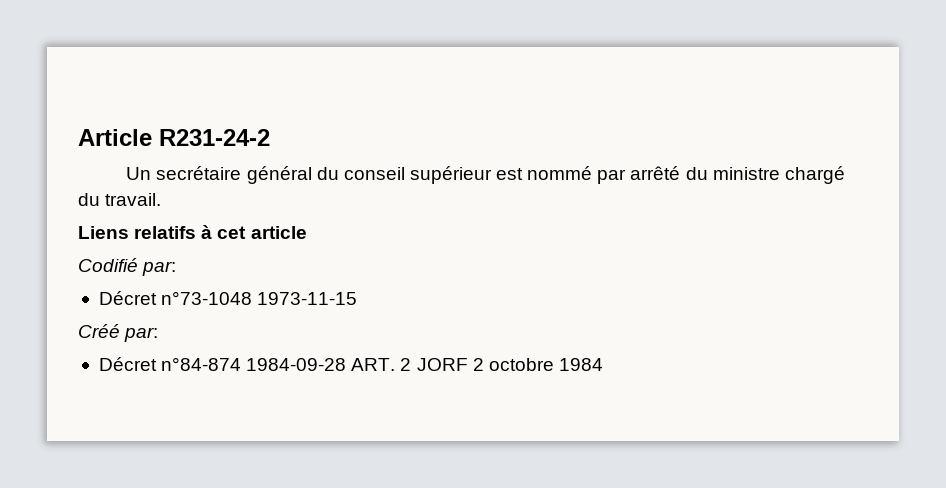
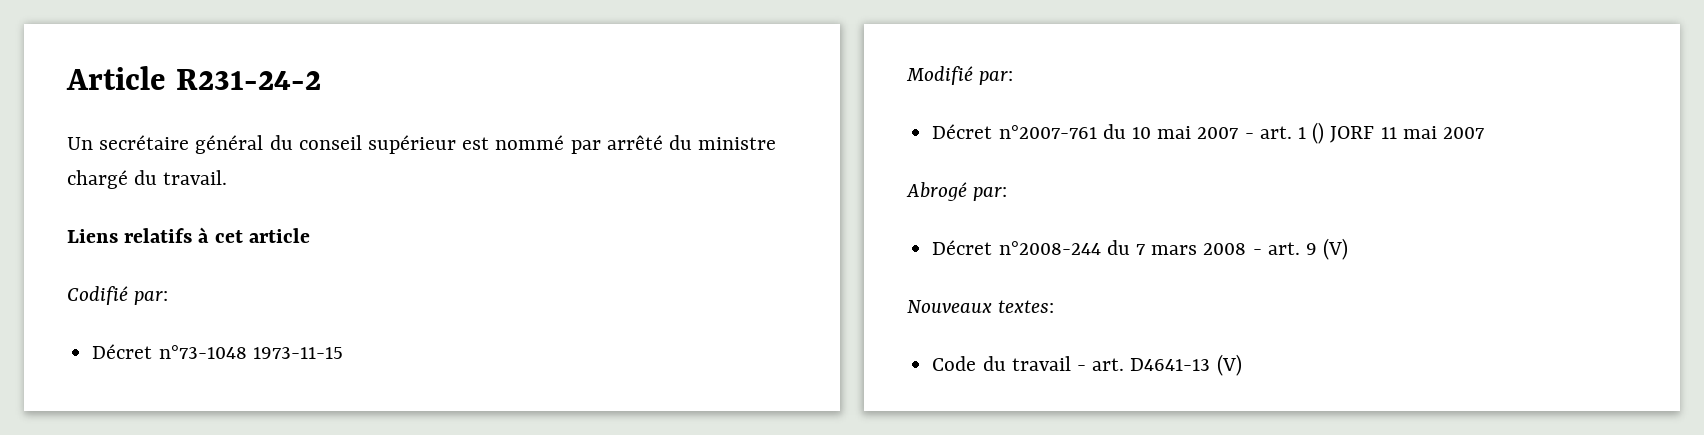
- Créé par:
- Décret n°84-874 1984-09-28 ART. 2 JORF 2 octobre 1984
+ Modifié par:
+ Décret n°2007-761 du 10 mai 2007 - art. 1 () JORF 11 mai 2007
+ Abrogé par:
+ Décret n°2008-244 du 7 mars 2008 - art. 9 (V)
+ Nouveaux textes:
+ Code du travail - art. D4641-13 (V)

